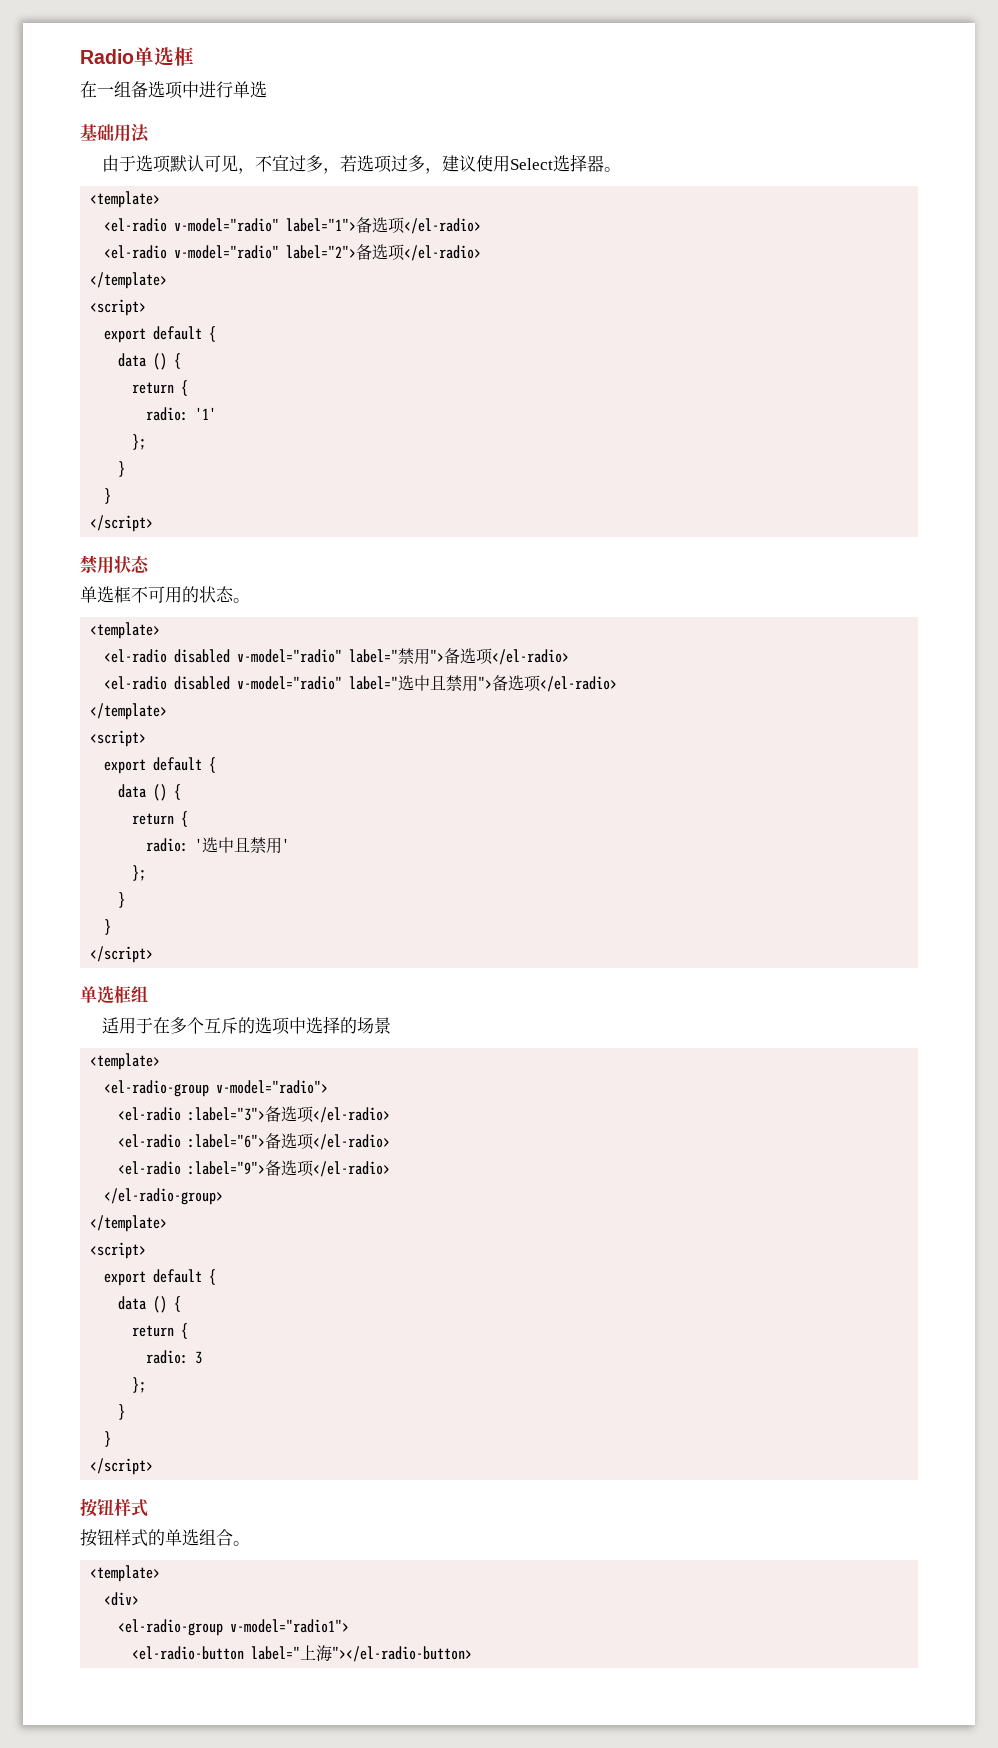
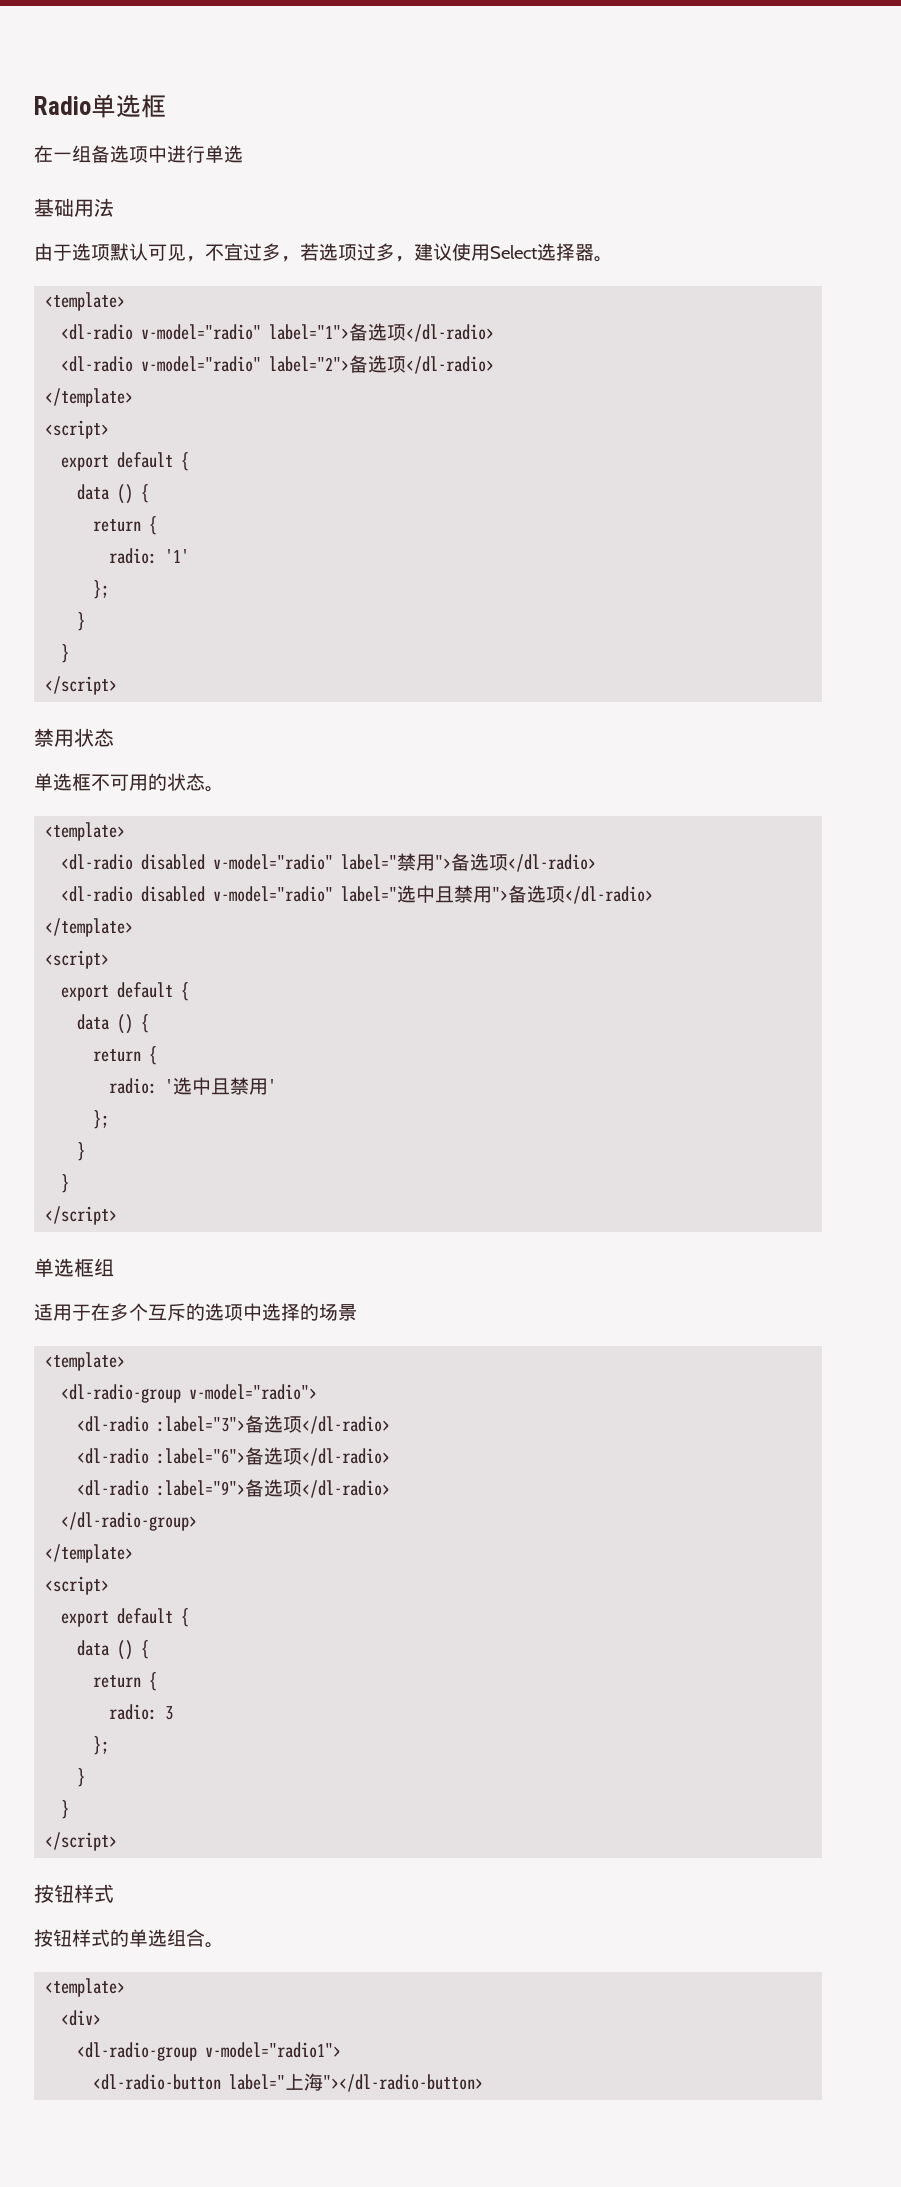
- <el-radio v-model="radio" label="1">备选项</el-radio>
- <el-radio v-model="radio" label="2">备选项</el-radio>
+ <dl-radio v-model="radio" label="1">备选项</dl-radio>
+ <dl-radio v-model="radio" label="2">备选项</dl-radio>
- <el-radio disabled v-model="radio" label="禁用">备选项</el-radio>
- <el-radio disabled v-model="radio" label="选中且禁用">备选项</el-radio>
+ <dl-radio disabled v-model="radio" label="禁用">备选项</dl-radio>
+ <dl-radio disabled v-model="radio" label="选中且禁用">备选项</dl-radio>
- <el-radio-group v-model="radio">
+ <dl-radio-group v-model="radio">
- <el-radio :label="3">备选项</el-radio>
- <el-radio :label="6">备选项</el-radio>
- <el-radio :label="9">备选项</el-radio>
- </el-radio-group>
+ <dl-radio :label="3">备选项</dl-radio>
+ <dl-radio :label="6">备选项</dl-radio>
+ <dl-radio :label="9">备选项</dl-radio>
+ </dl-radio-group>
- <el-radio-group v-model="radio1">
+ <dl-radio-group v-model="radio1">
- <el-radio-button label="上海"></el-radio-button>
+ <dl-radio-button label="上海"></dl-radio-button>

